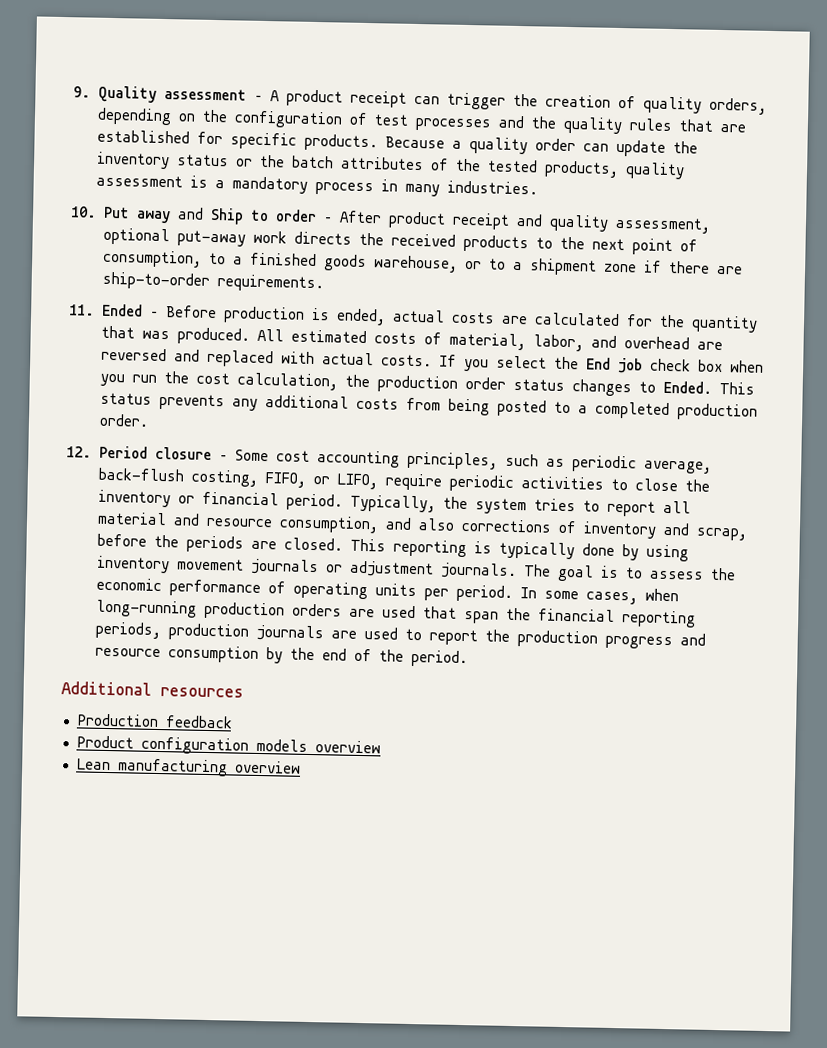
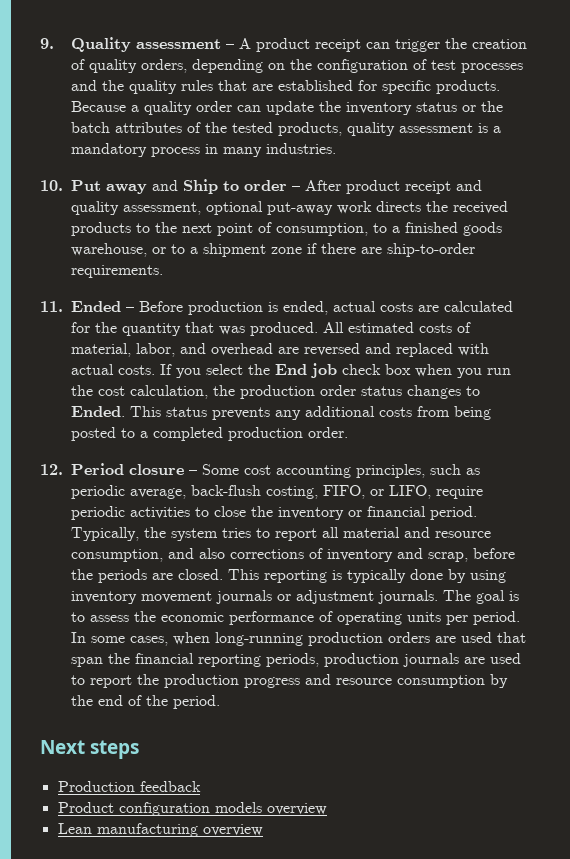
- Additional resources
+ Next steps

